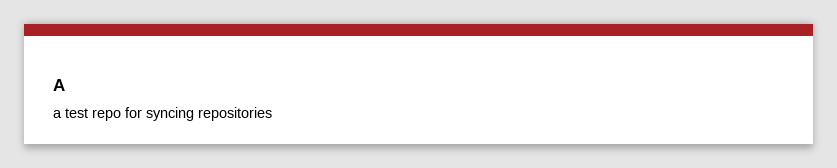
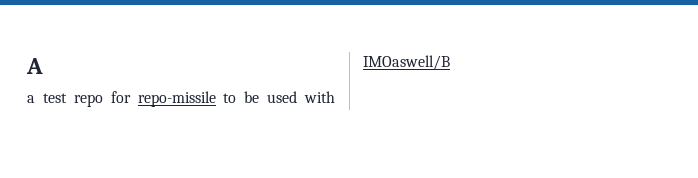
- a test repo for syncing repositories
+ a test repo for repo-missile to be used with IMOaswell/B

